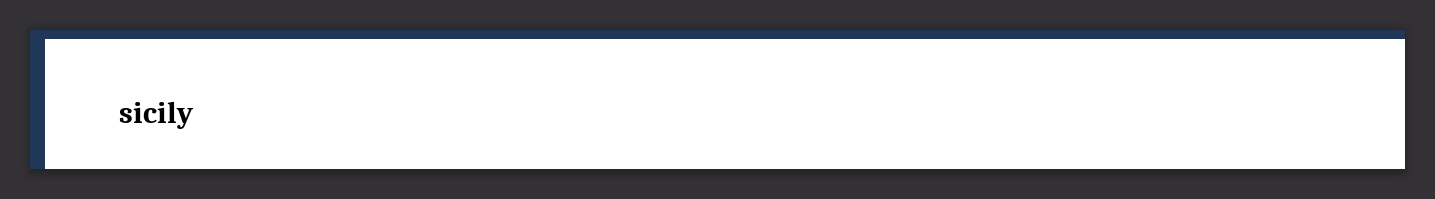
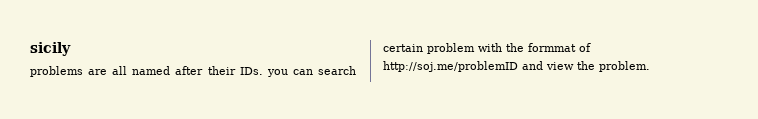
+ problems are all named after their IDs. you can search certain problem with the formmat of http://soj.me/problemID and view the problem.

